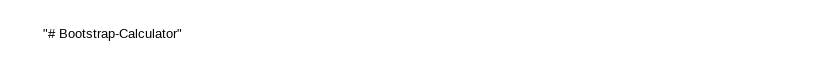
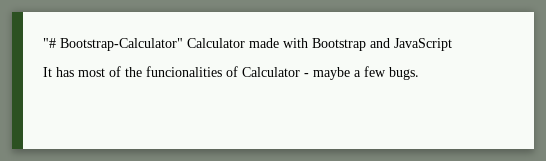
- "# Bootstrap-Calculator"
+ "# Bootstrap-Calculator" Calculator made with Bootstrap and JavaScript
+ It has most of the funcionalities of Calculator - maybe a few bugs.

